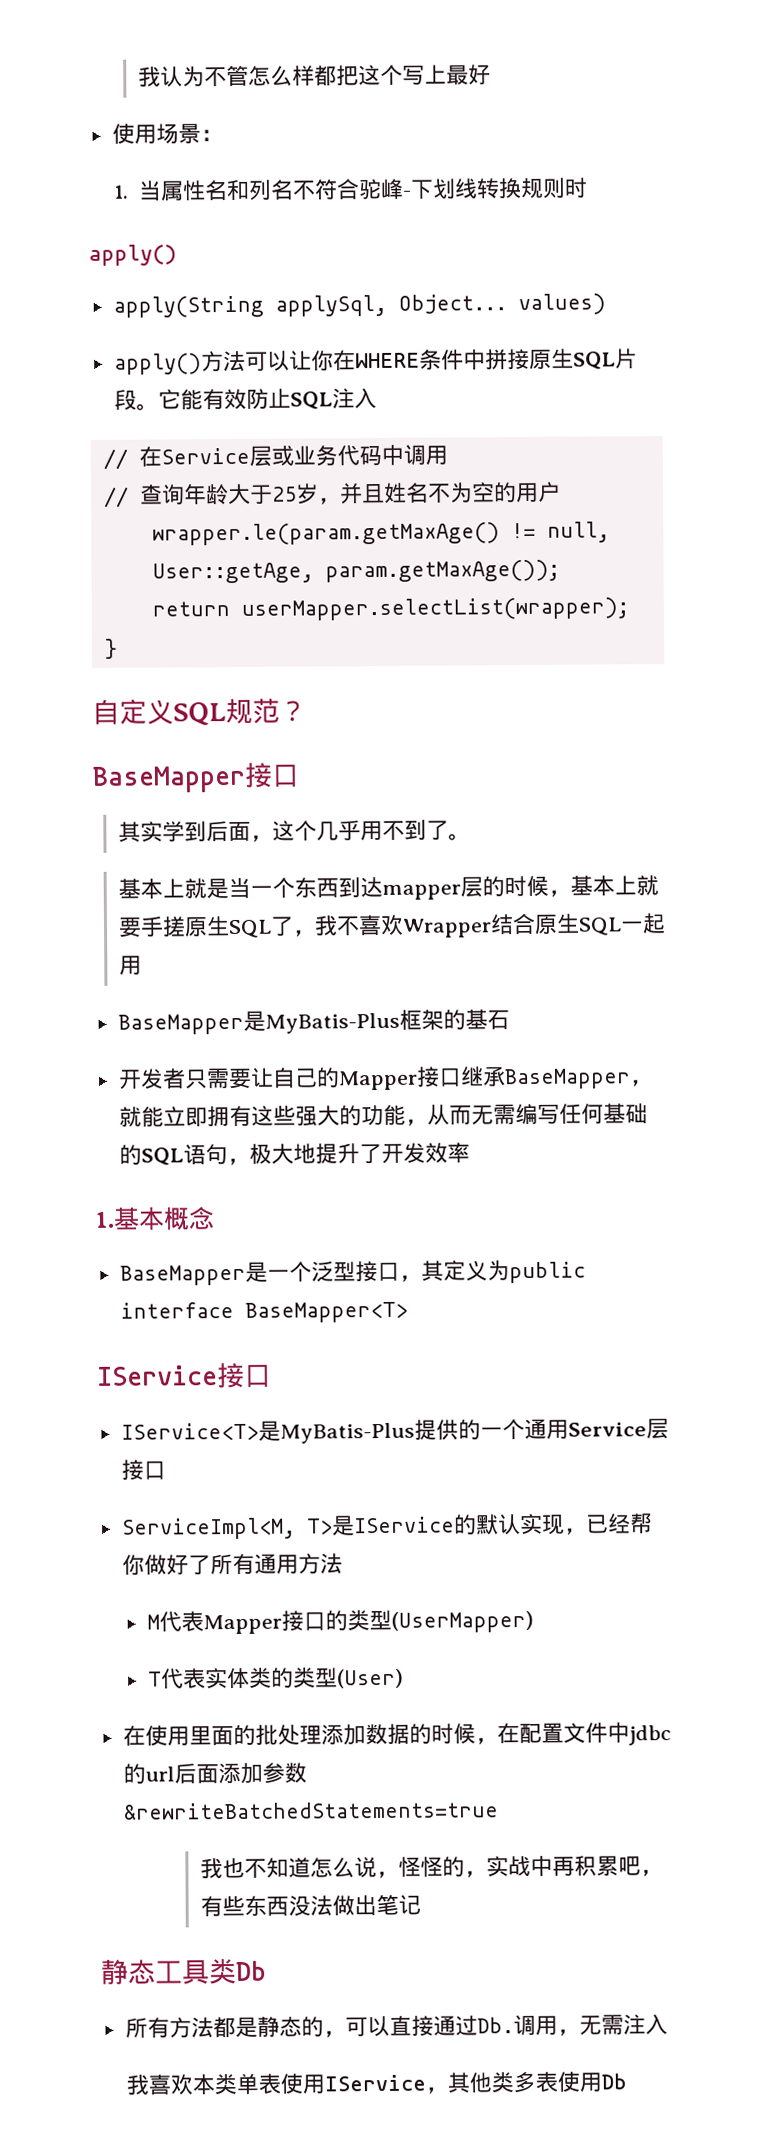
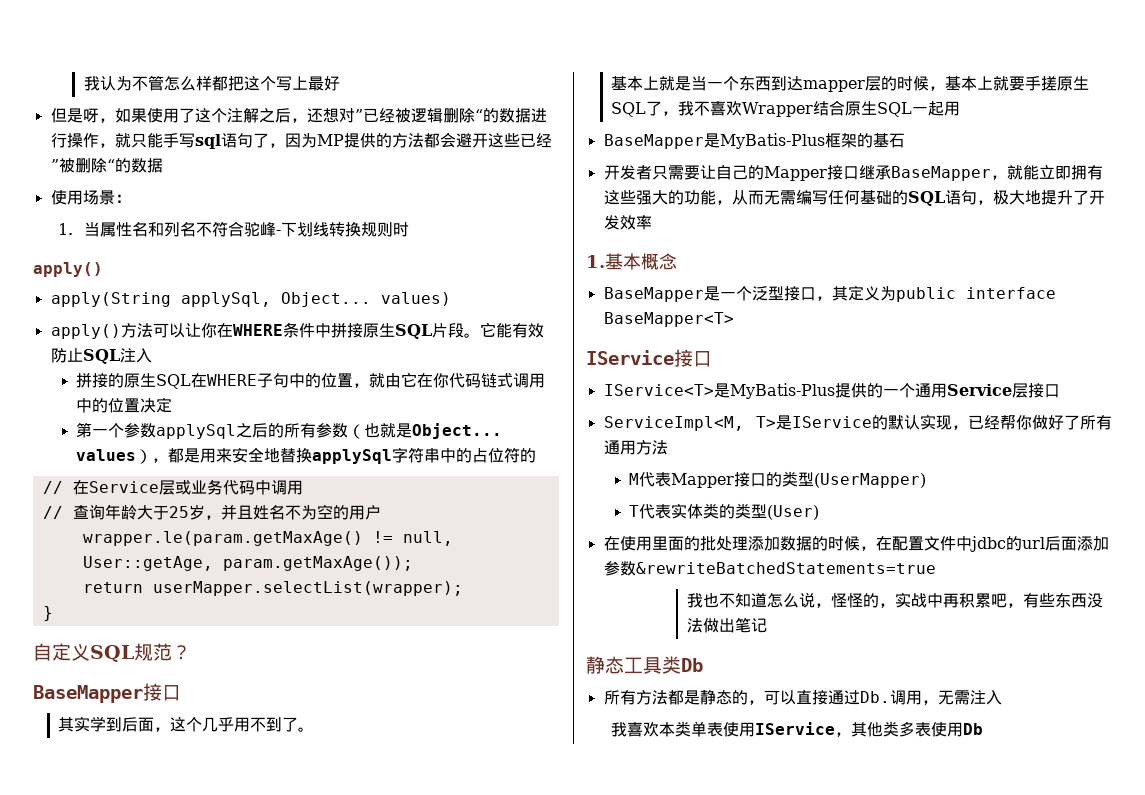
+ 但是呀，如果使用了这个注解之后，还想对”已经被逻辑删除“的数据进行操作，就只能手写sql语句了，因为MP提供的方法都会避开这些已经”被删除“的数据
+ 拼接的原生SQL在WHERE子句中的位置，就由它在你代码链式调用中的位置决定
+ 第一个参数applySql之后的所有参数（也就是Object... values），都是用来安全地替换applySql字符串中的占位符的

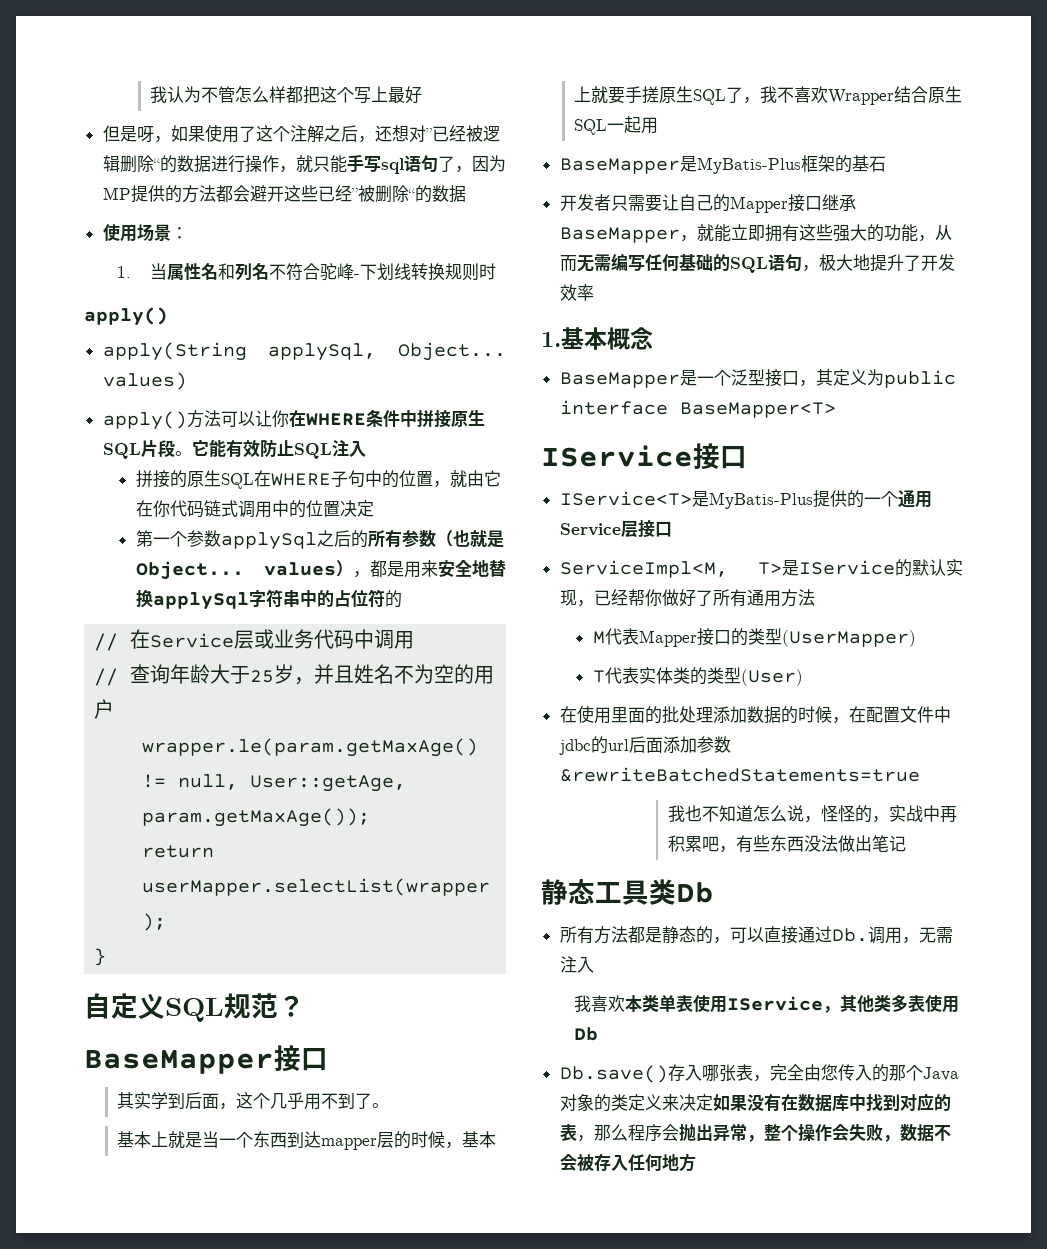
+ Db.save()存入哪张表，完全由您传入的那个Java对象的类定义来决定如果没有在数据库中找到对应的表，那么程序会抛出异常，整个操作会失败，数据不会被存入任何地方

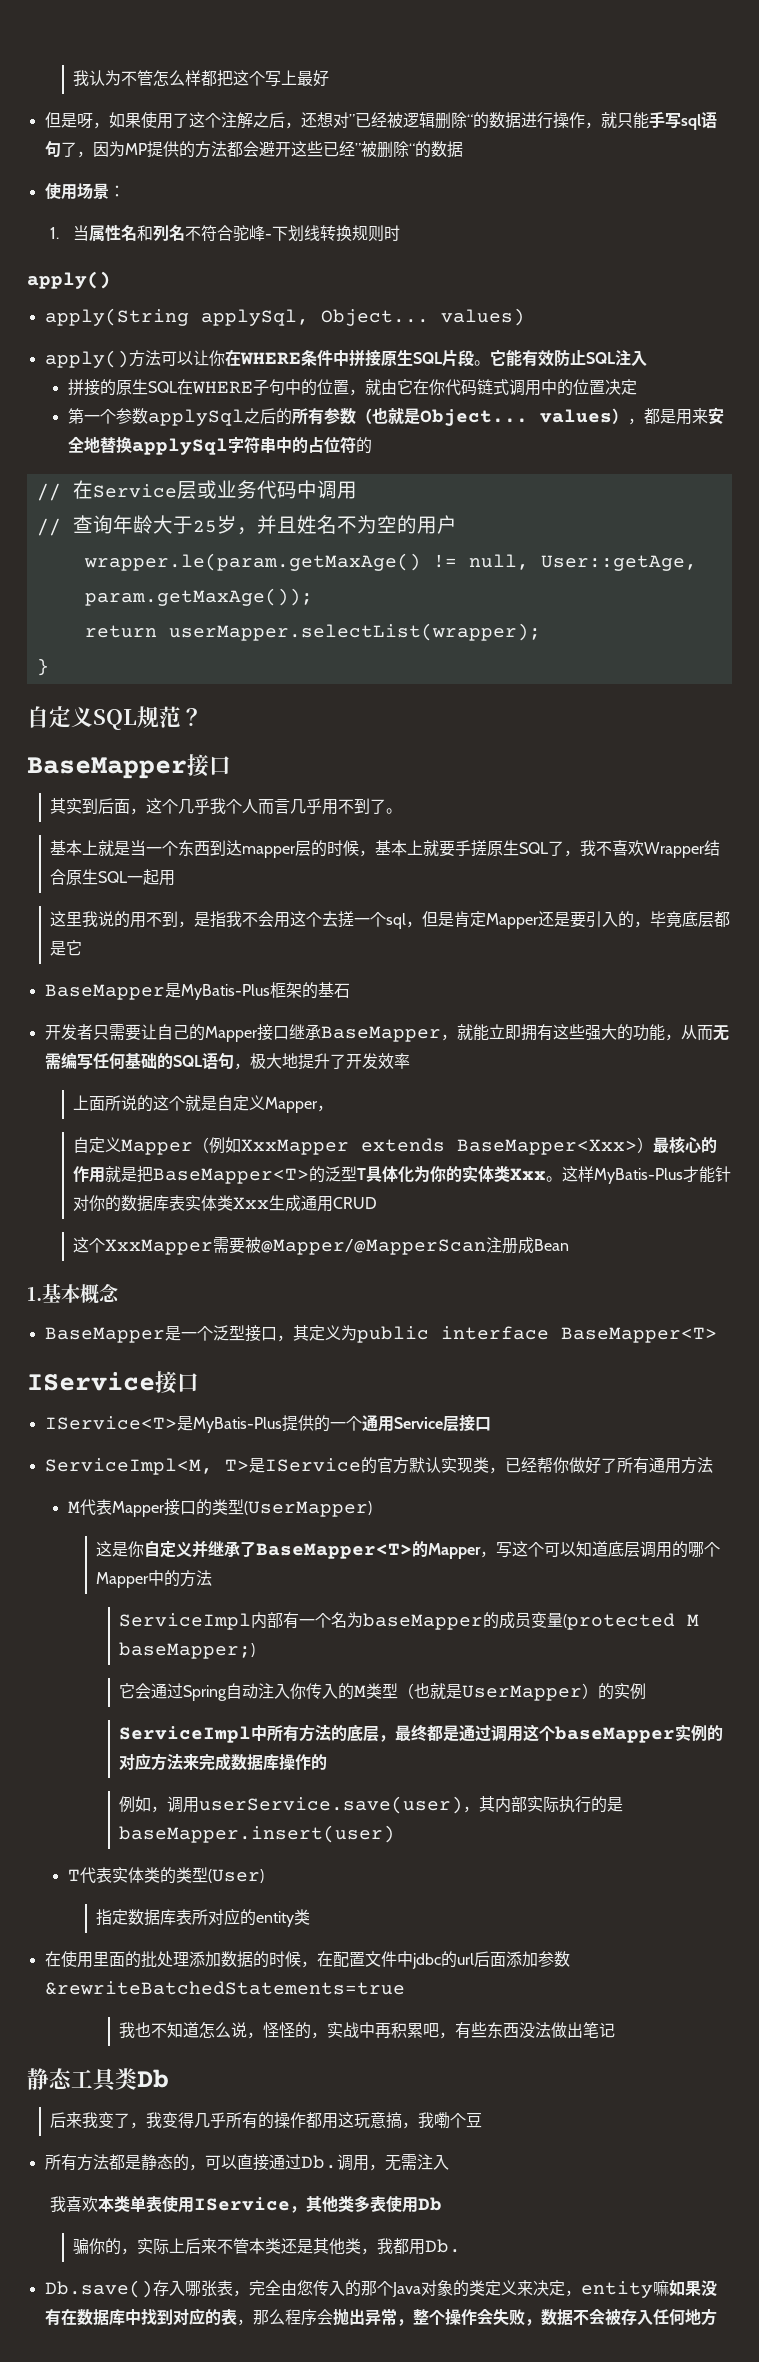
- 其实学到后面，这个几乎用不到了。
+ 其实到后面，这个几乎我个人而言几乎用不到了。
+ 这里我说的用不到，是指我不会用这个去搓一个sql，但是肯定Mapper还是要引入的，毕竟底层都是它
+ 上面所说的这个就是自定义Mapper，
+ 自定义Mapper（例如XxxMapper extends BaseMapper<Xxx>）最核心的作用就是把BaseMapper<T>的泛型T具体化为你的实体类Xxx。这样MyBatis-Plus才能针对你的数据库表实体类Xxx生成通用CRUD
+ 这个XxxMapper需要被@Mapper/@MapperScan注册成Bean
- ServiceImpl<M, T>是IService的默认实现，已经帮你做好了所有通用方法
+ ServiceImpl<M, T>是IService的官方默认实现类，已经帮你做好了所有通用方法
+ 这是你自定义并继承了BaseMapper<T>的Mapper，写这个可以知道底层调用的哪个Mapper中的方法
+ ServiceImpl内部有一个名为baseMapper的成员变量(protected M baseMapper;)
+ 它会通过Spring自动注入你传入的M类型（也就是UserMapper）的实例
+ ServiceImpl中所有方法的底层，最终都是通过调用这个baseMapper实例的对应方法来完成数据库操作的
+ 例如，调用userService.save(user)，其内部实际执行的是baseMapper.insert(user)
+ 指定数据库表所对应的entity类
+ 后来我变了，我变得几乎所有的操作都用这玩意搞，我嘞个豆
+ 骗你的，实际上后来不管本类还是其他类，我都用Db.
- Db.save()存入哪张表，完全由您传入的那个Java对象的类定义来决定如果没有在数据库中找到对应的表，那么程序会抛出异常，整个操作会失败，数据不会被存入任何地方
+ Db.save()存入哪张表，完全由您传入的那个Java对象的类定义来决定，entity嘛如果没有在数据库中找到对应的表，那么程序会抛出异常，整个操作会失败，数据不会被存入任何地方

